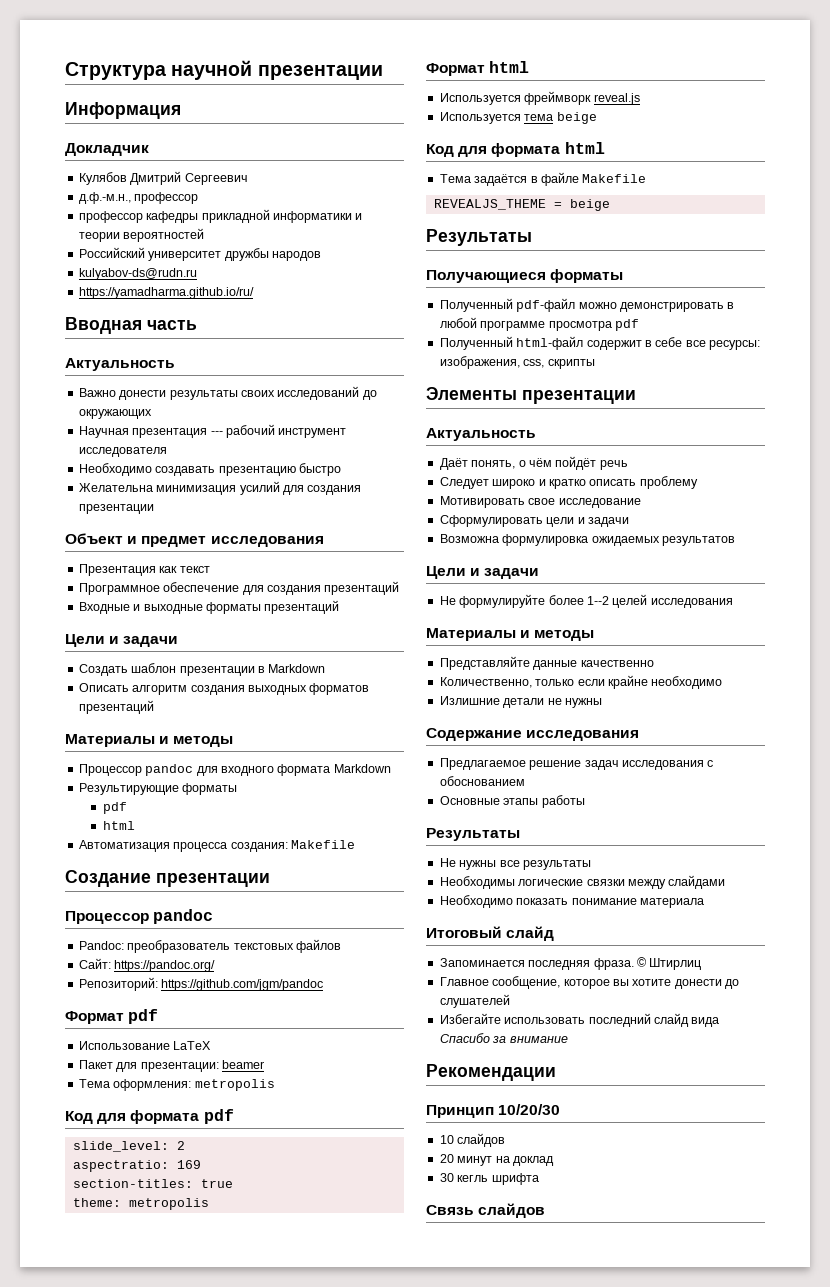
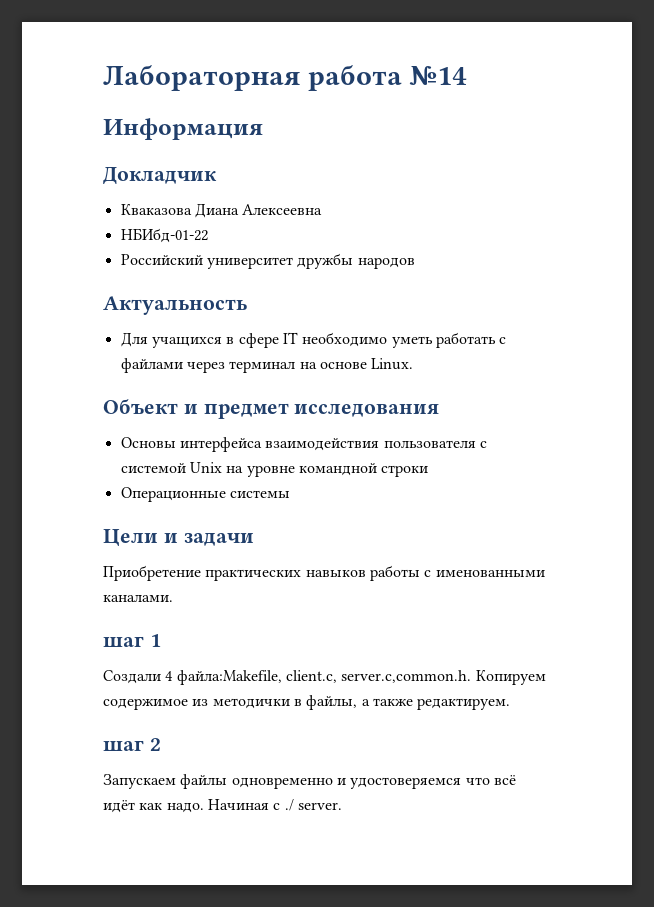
- Структура научной презентации
+ Лабораторная работа №14
- Кулябов Дмитрий Сергеевич
- д.ф.-м.н., профессор
- профессор кафедры прикладной информатики и теории вероятностей
+ Кваказова Диана Алексеевна
+ НБИбд-01-22
  Российский университет дружбы народов
- kulyabov-ds@rudn.ru
- https://yamadharma.github.io/ru/
- Вводная часть
  Актуальность
- Важно донести результаты своих исследований до окружающих
- Научная презентация --- рабочий инструмент исследователя
- Необходимо создавать презентацию быстро
- Желательна минимизация усилий для создания презентации
+ Для учащихся в сфере IT необходимо уметь работать с файлами через терминал на основе Linux.
  Объект и предмет исследования
- Презентация как текст
- Программное обеспечение для создания презентаций
- Входные и выходные форматы презентаций
+ Основы интерфейса взаимодействия пользователя с системой Unix на уровне командной строки
+ Операционные системы
  Цели и задачи
- Создать шаблон презентации в Markdown
- Описать алгоритм создания выходных форматов презентаций
- Материалы и методы
- Процессор pandoc для входного формата Markdown
- Результирующие форматы
- pdf
- html
- Автоматизация процесса создания: Makefile
- Создание презентации
- Процессор pandoc
- Pandoc: преобразователь текстовых файлов
- Сайт: https://pandoc.org/
- Репозиторий: https://github.com/jgm/pandoc
- Формат pdf
- Использование LaTeX
- Пакет для презентации: beamer
- Тема оформления: metropolis
- Код для формата pdf
- slide_level: 2
- aspectratio: 169
- section-titles: true
- theme: metropolis
- Формат html
- Используется фреймворк reveal.js
- Используется тема beige
- Код для формата html
- Тема задаётся в файле Makefile
- REVEALJS_THEME = beige
- Результаты
- Получающиеся форматы
- Полученный pdf-файл можно демонстрировать в любой программе просмотра pdf
- Полученный html-файл содержит в себе все ресурсы: изображения, css, скрипты
- Элементы презентации
- Актуальность
- Даёт понять, о чём пойдёт речь
- Следует широко и кратко описать проблему
- Мотивировать свое исследование
- Сформулировать цели и задачи
- Возможна формулировка ожидаемых результатов
- Цели и задачи
- Не формулируйте более 1--2 целей исследования
- Материалы и методы
- Представляйте данные качественно
- Количественно, только если крайне необходимо
- Излишние детали не нужны
- Содержание исследования
- Предлагаемое решение задач исследования с обоснованием
- Основные этапы работы
- Результаты
- Не нужны все результаты
- Необходимы логические связки между слайдами
- Необходимо показать понимание материала
- Итоговый слайд
- Запоминается последняя фраза. © Штирлиц
- Главное сообщение, которое вы хотите донести до слушателей
- Избегайте использовать последний слайд вида Спасибо за внимание
- Рекомендации
- Принцип 10/20/30
- 10 слайдов
- 20 минут на доклад
- 30 кегль шрифта
- Связь слайдов
+ Приобретение практических навыков работы с именованными каналами.
+ шаг 1
+ Создали 4 файла:Makefile, client.c, server.c,common.h. Копируем содержимое из методички в файлы, а также редактируем.
+ шаг 2
+ Запускаем файлы одновременно и удостоверяемся что всё идёт как надо. Начиная с ./ server.

